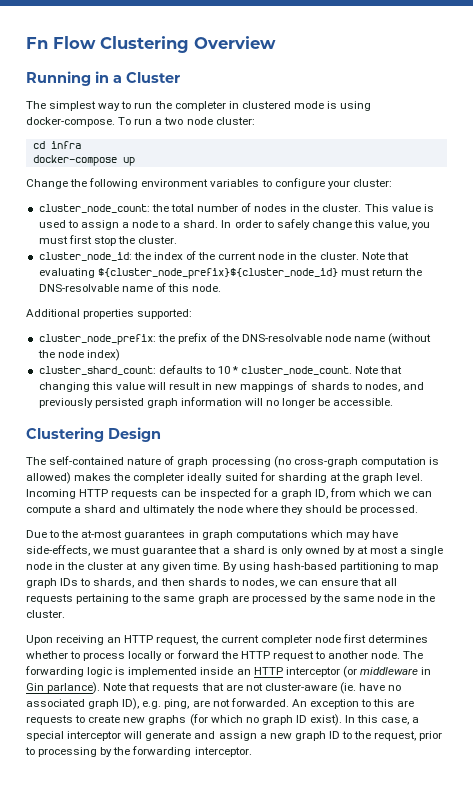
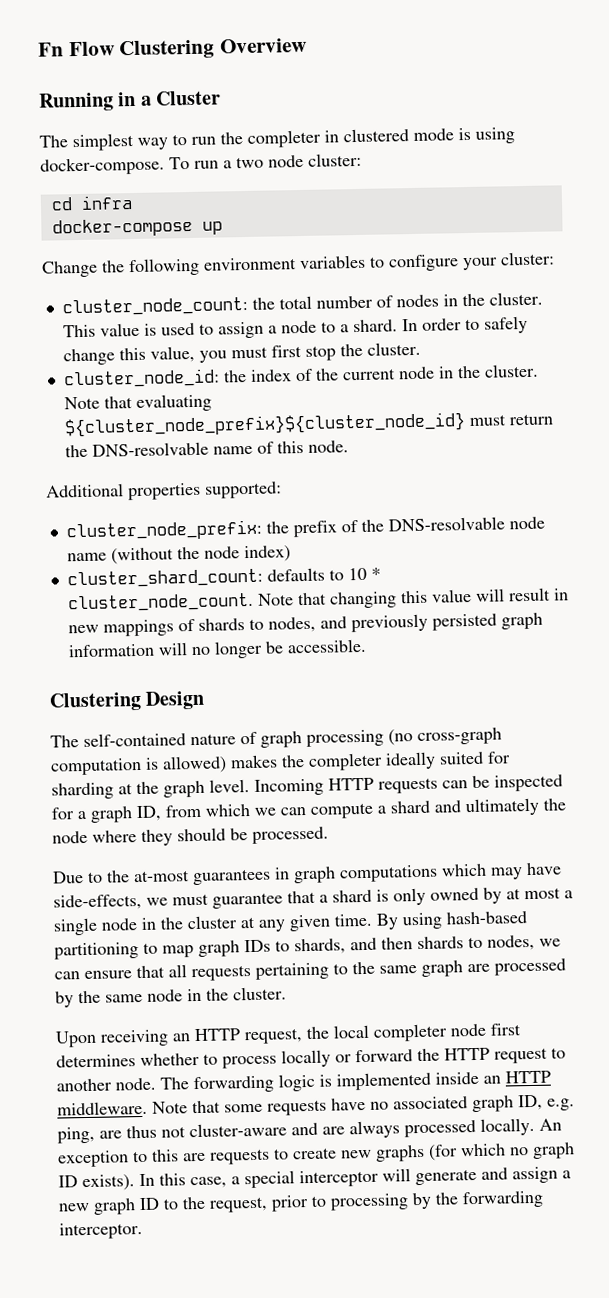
- Upon receiving an HTTP request, the current completer node first determines whether to process locally or forward the HTTP request to another node.
+ Upon receiving an HTTP request, the local completer node first determines whether to process locally or forward the HTTP request to another node.
- The forwarding logic is implemented inside an HTTP interceptor (or middleware in Gin parlance). Note that requests that are not cluster-aware (ie. have no associated graph ID), e.g. ping, are not forwarded.
+ The forwarding logic is implemented inside an HTTP middleware. Note that some requests have no associated graph ID, e.g. ping, are thus not cluster-aware and are always processed locally.
- An exception to this are requests to create new graphs (for which no graph ID exist).
+ An exception to this are requests to create new graphs (for which no graph ID exists).

